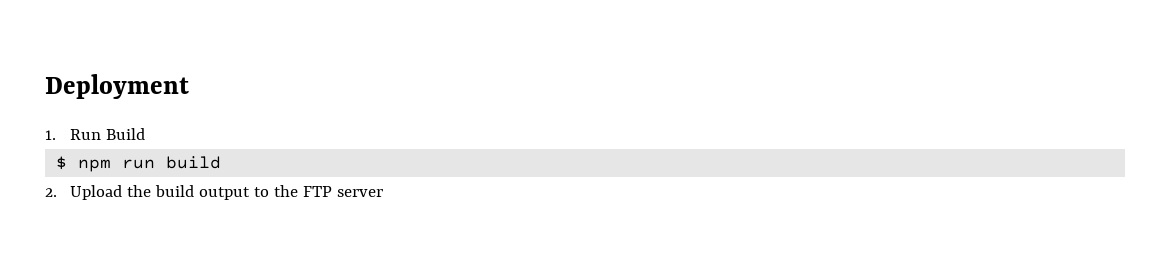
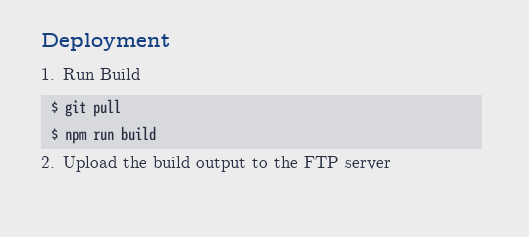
+ $ git pull

